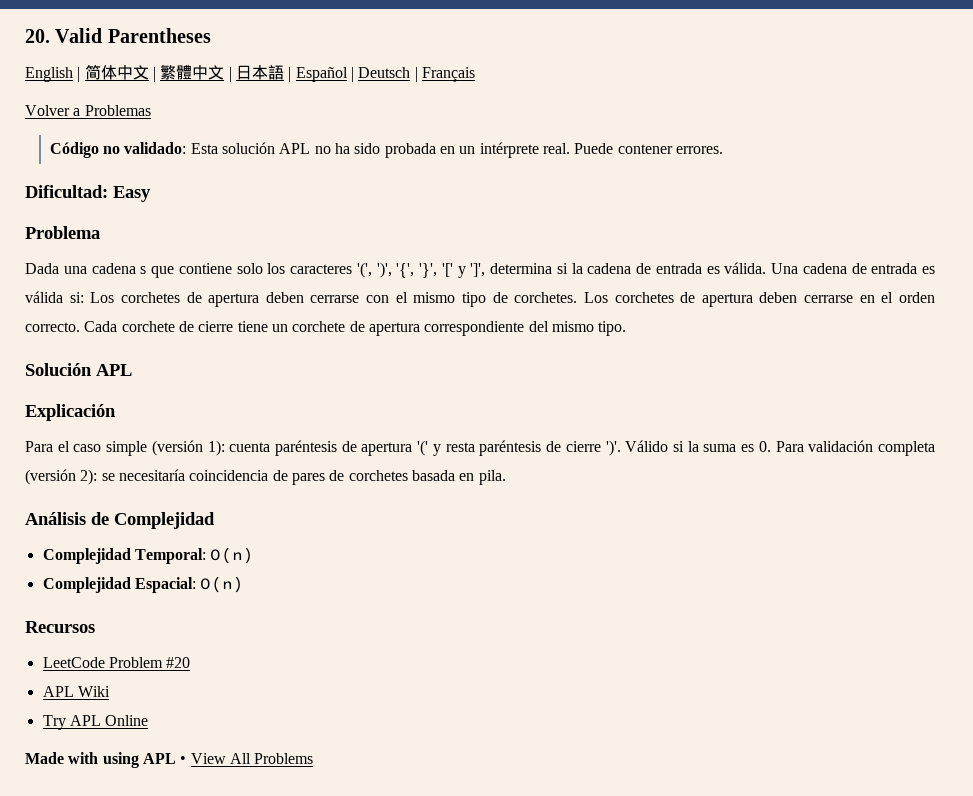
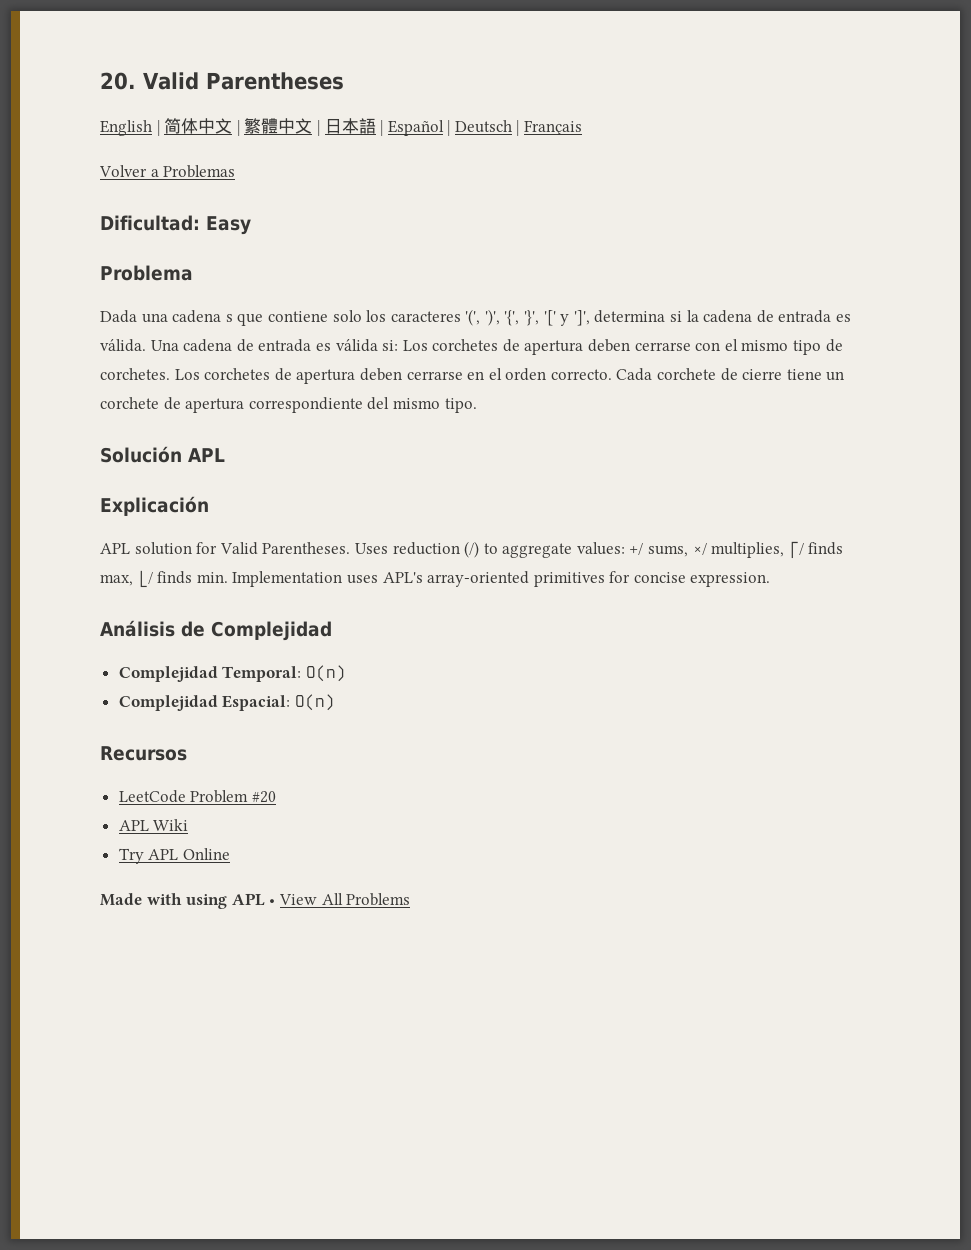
- Código no validado: Esta solución APL no ha sido probada en un intérprete real. Puede contener errores.
- Para el caso simple (versión 1): cuenta paréntesis de apertura '(' y resta paréntesis de cierre ')'. Válido si la suma es 0. Para validación completa (versión 2): se necesitaría coincidencia de pares de corchetes basada en pila.
+ APL solution for Valid Parentheses. Uses reduction (/) to aggregate values: +/ sums, ×/ multiplies, ⌈/ finds max, ⌊/ finds min. Implementation uses APL's array-oriented primitives for concise expression.

